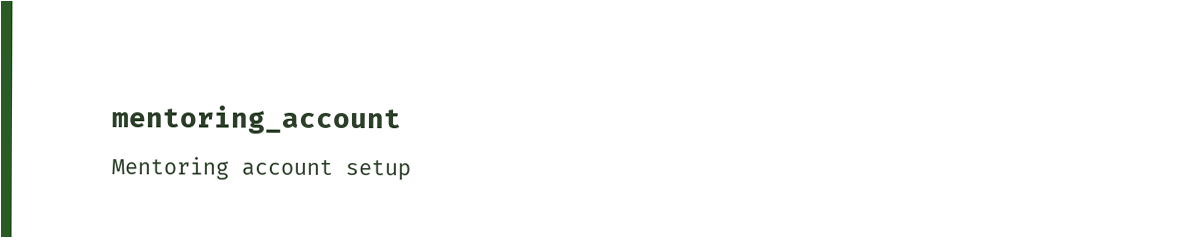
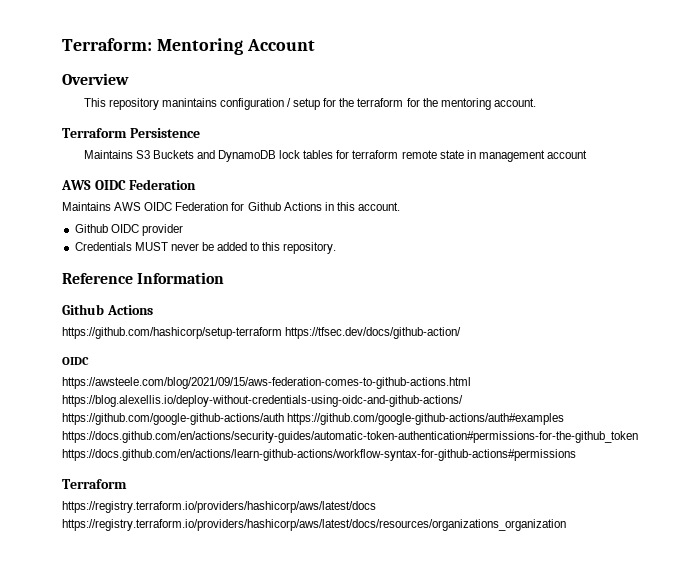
- mentoring_account
- Mentoring account setup
+ Terraform: Mentoring Account
+ Overview
+ This repository manintains configuration / setup for the terraform for the mentoring account.
+ Terraform Persistence
+ Maintains S3 Buckets and DynamoDB lock tables for terraform remote state in management account
+ AWS OIDC Federation
+ Maintains AWS OIDC Federation for Github Actions in this account.
+ Github OIDC provider
+ Credentials MUST never be added to this repository.
+ Reference Information
+ Github Actions
+ https://github.com/hashicorp/setup-terraform https://tfsec.dev/docs/github-action/
+ OIDC
+ https://awsteele.com/blog/2021/09/15/aws-federation-comes-to-github-actions.html https://blog.alexellis.io/deploy-without-credentials-using-oidc-and-github-actions/ https://github.com/google-github-actions/auth https://github.com/google-github-actions/auth#examples https://docs.github.com/en/actions/security-guides/automatic-token-authentication#permissions-for-the-github_token https://docs.github.com/en/actions/learn-github-actions/workflow-syntax-for-github-actions#permissions
+ Terraform
+ https://registry.terraform.io/providers/hashicorp/aws/latest/docs https://registry.terraform.io/providers/hashicorp/aws/latest/docs/resources/organizations_organization

